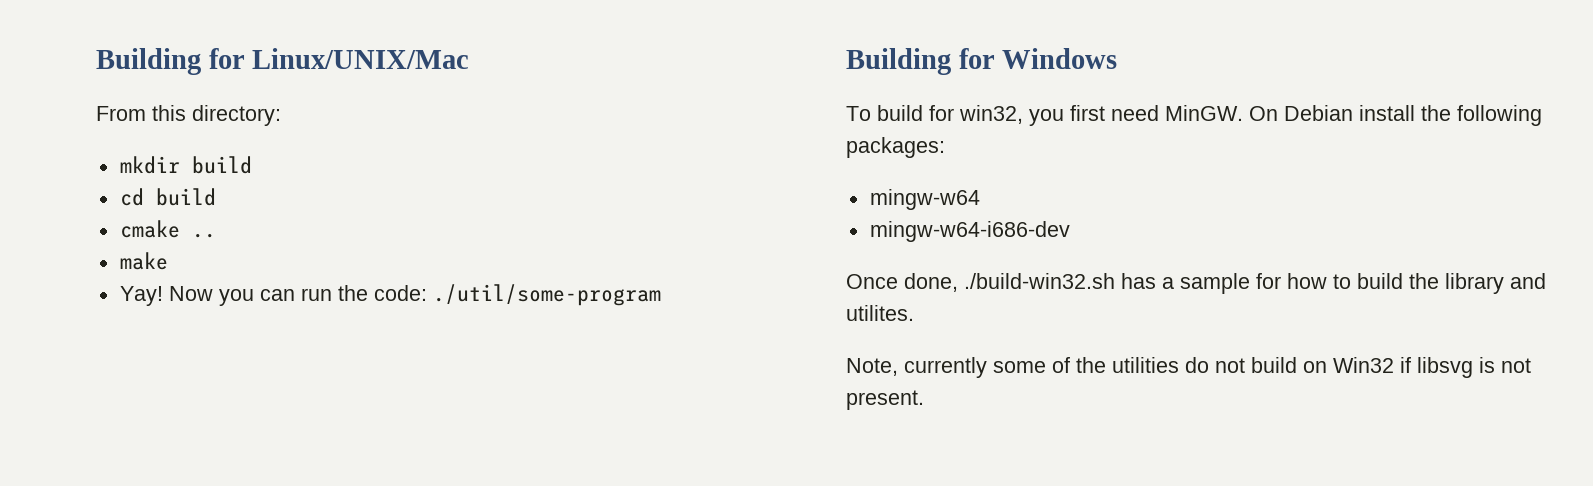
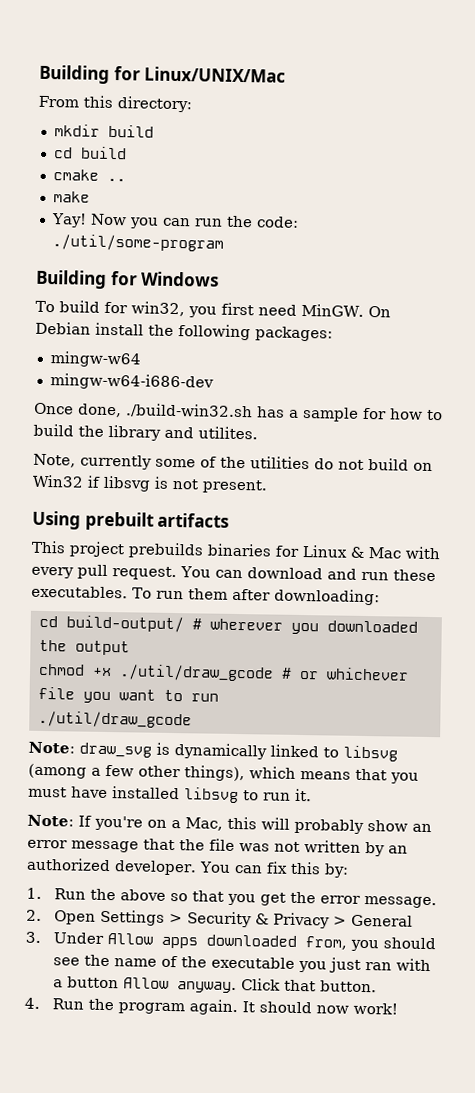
+ Using prebuilt artifacts
+ This project prebuilds binaries for Linux & Mac with every pull request. You can download and run these executables. To run them after downloading:
+ cd build-output/ # wherever you downloaded the output
+ chmod +x ./util/draw_gcode # or whichever file you want to run
+ ./util/draw_gcode
+ Note: draw_svg is dynamically linked to libsvg (among a few other things), which means that you must have installed libsvg to run it.
+ Note: If you're on a Mac, this will probably show an error message that the file was not written by an authorized developer. You can fix this by:
+ 1. Run the above so that you get the error message.
+ 2. Open Settings > Security & Privacy > General
+ 3. Under Allow apps downloaded from, you should see the name of the executable you just ran with a button Allow anyway. Click that button.
+ 4. Run the program again. It should now work!

